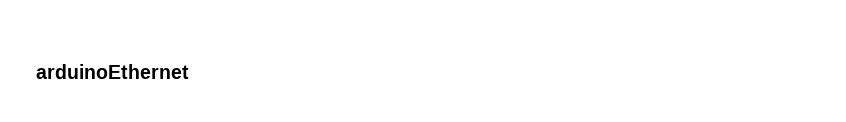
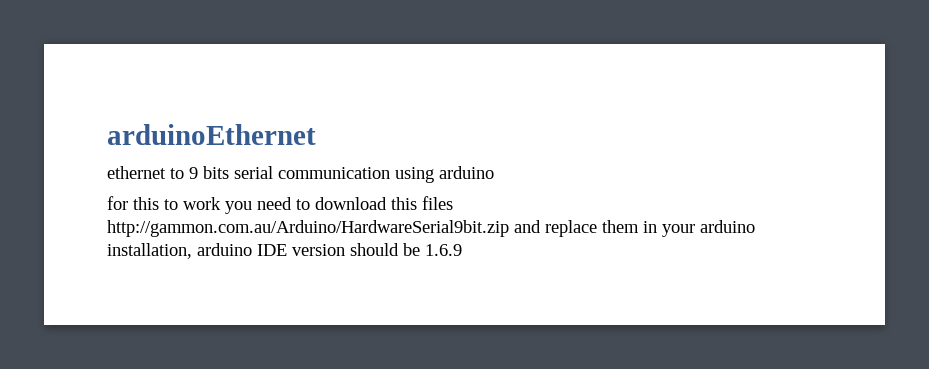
+ ethernet to 9 bits serial communication using arduino
+ for this to work you need to download this files http://gammon.com.au/Arduino/HardwareSerial9bit.zip and replace them in your arduino installation, arduino IDE version should be 1.6.9

